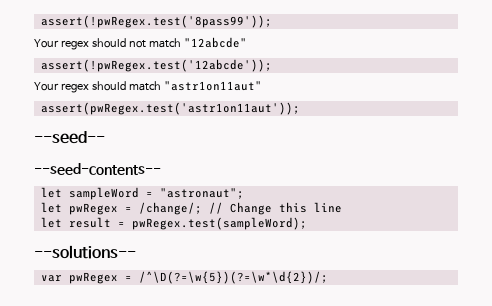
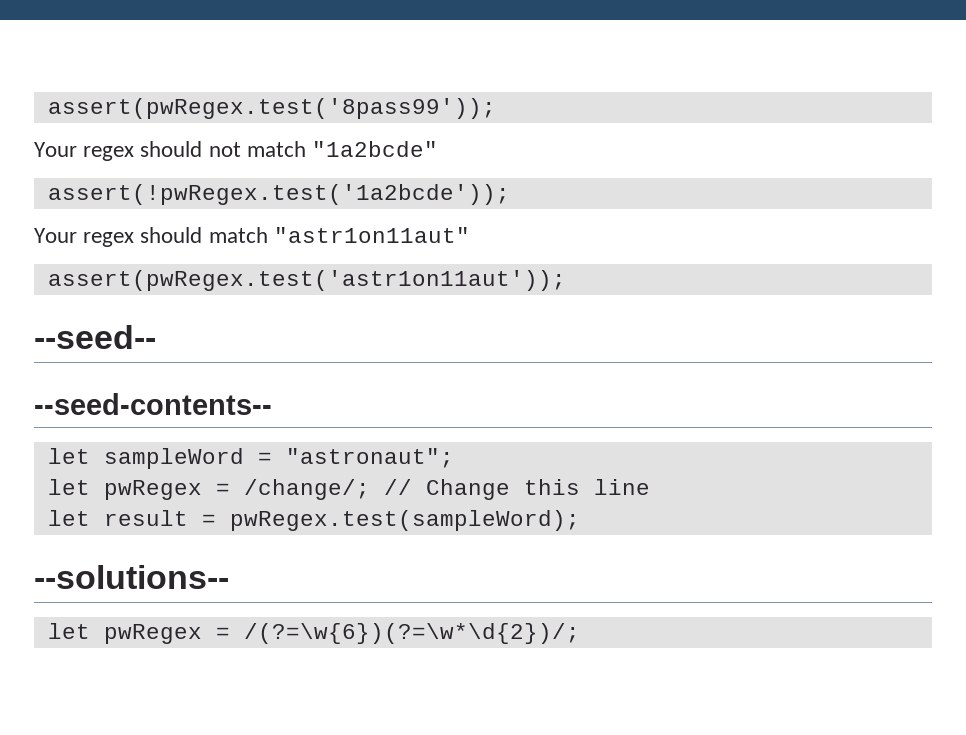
- assert(!pwRegex.test('8pass99'));
+ assert(pwRegex.test('8pass99'));
- Your regex should not match "12abcde"
- assert(!pwRegex.test('12abcde'));
+ Your regex should not match "1a2bcde"
+ assert(!pwRegex.test('1a2bcde'));
- var pwRegex = /^\D(?=\w{5})(?=\w*\d{2})/;
+ let pwRegex = /(?=\w{6})(?=\w*\d{2})/;

